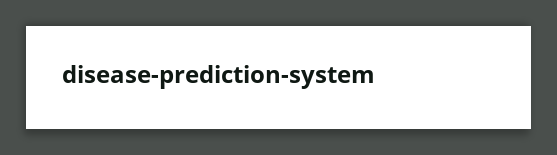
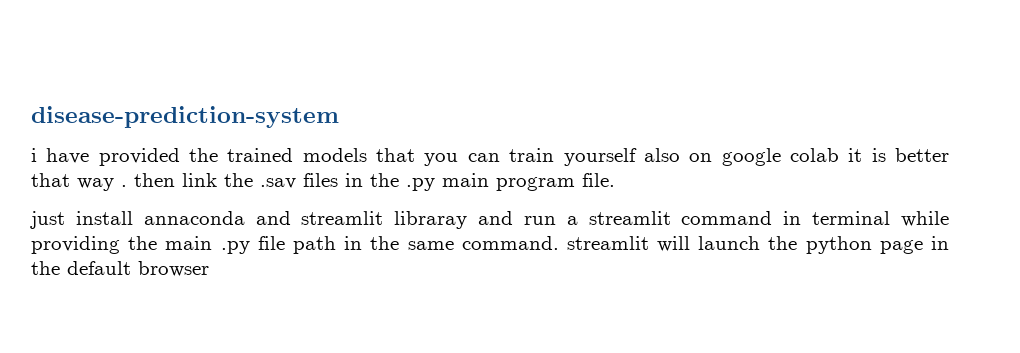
+ i have provided the trained models that you can train yourself also on google colab it is better that way . then link the .sav files in the .py main program file.
+ just install annaconda and streamlit libraray and run a streamlit command in terminal while providing the main .py file path in the same command. streamlit will launch the python page in the default browser

